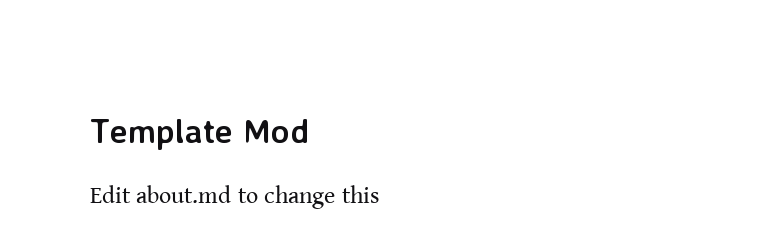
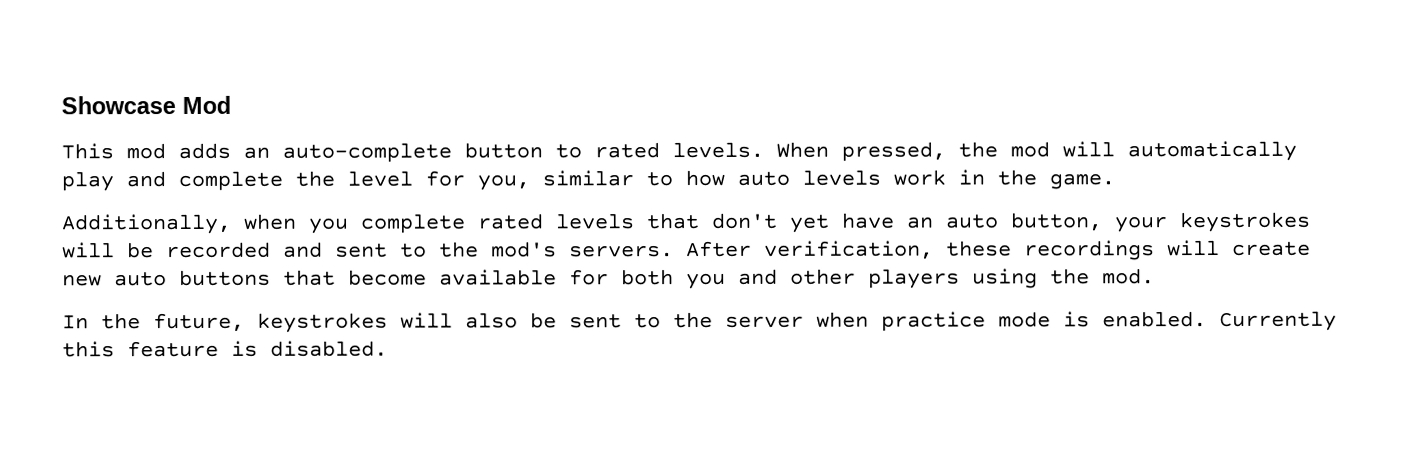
- Template Mod
+ Showcase Mod
- Edit about.md to change this
+ This mod adds an auto-complete button to rated levels. When pressed, the mod will automatically play and complete the level for you, similar to how auto levels work in the game.
+ Additionally, when you complete rated levels that don't yet have an auto button, your keystrokes will be recorded and sent to the mod's servers. After verification, these recordings will create new auto buttons that become available for both you and other players using the mod.
+ In the future, keystrokes will also be sent to the server when practice mode is enabled. Currently this feature is disabled.

